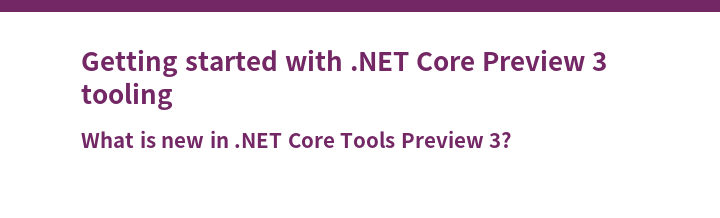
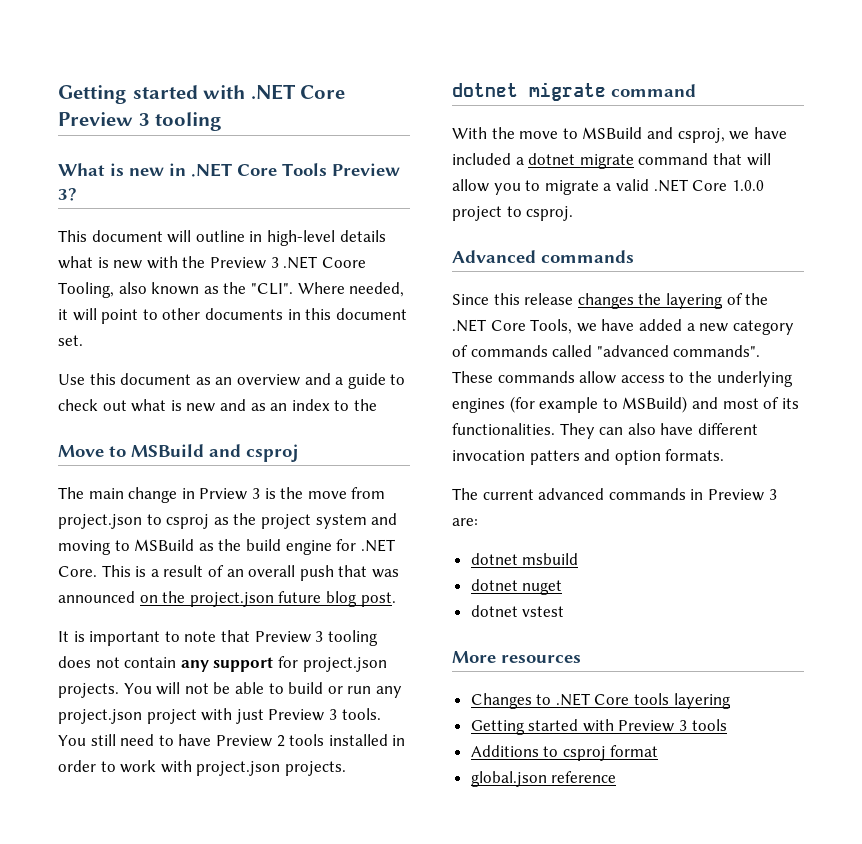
+ This document will outline in high-level details what is new with the Preview 3 .NET Coore Tooling, also known as the "CLI". Where needed, it will point to other documents in this document set.
+ Use this document as an overview and a guide to check out what is new and as an index to the
+ Move to MSBuild and csproj
+ The main change in Prview 3 is the move from project.json to csproj as the project system and moving to MSBuild as the build engine for .NET Core. This is a result of an overall push that was announced on the project.json future blog post.
+ It is important to note that Preview 3 tooling does not contain any support for project.json projects. You will not be able to build or run any project.json project with just Preview 3 tools. You still need to have Preview 2 tools installed in order to work with project.json projects.
+ dotnet migrate command
+ With the move to MSBuild and csproj, we have included a dotnet migrate command that will allow you to migrate a valid .NET Core 1.0.0 project to csproj.
+ Advanced commands
+ Since this release changes the layering of the .NET Core Tools, we have added a new category of commands called "advanced commands". These commands allow access to the underlying engines (for example to MSBuild) and most of its functionalities. They can also have different invocation patters and option formats.
+ The current advanced commands in Preview 3 are:
+ dotnet msbuild
+ dotnet nuget
+ dotnet vstest
+ More resources
+ Changes to .NET Core tools layering
+ Getting started with Preview 3 tools
+ Additions to csproj format
+ global.json reference

